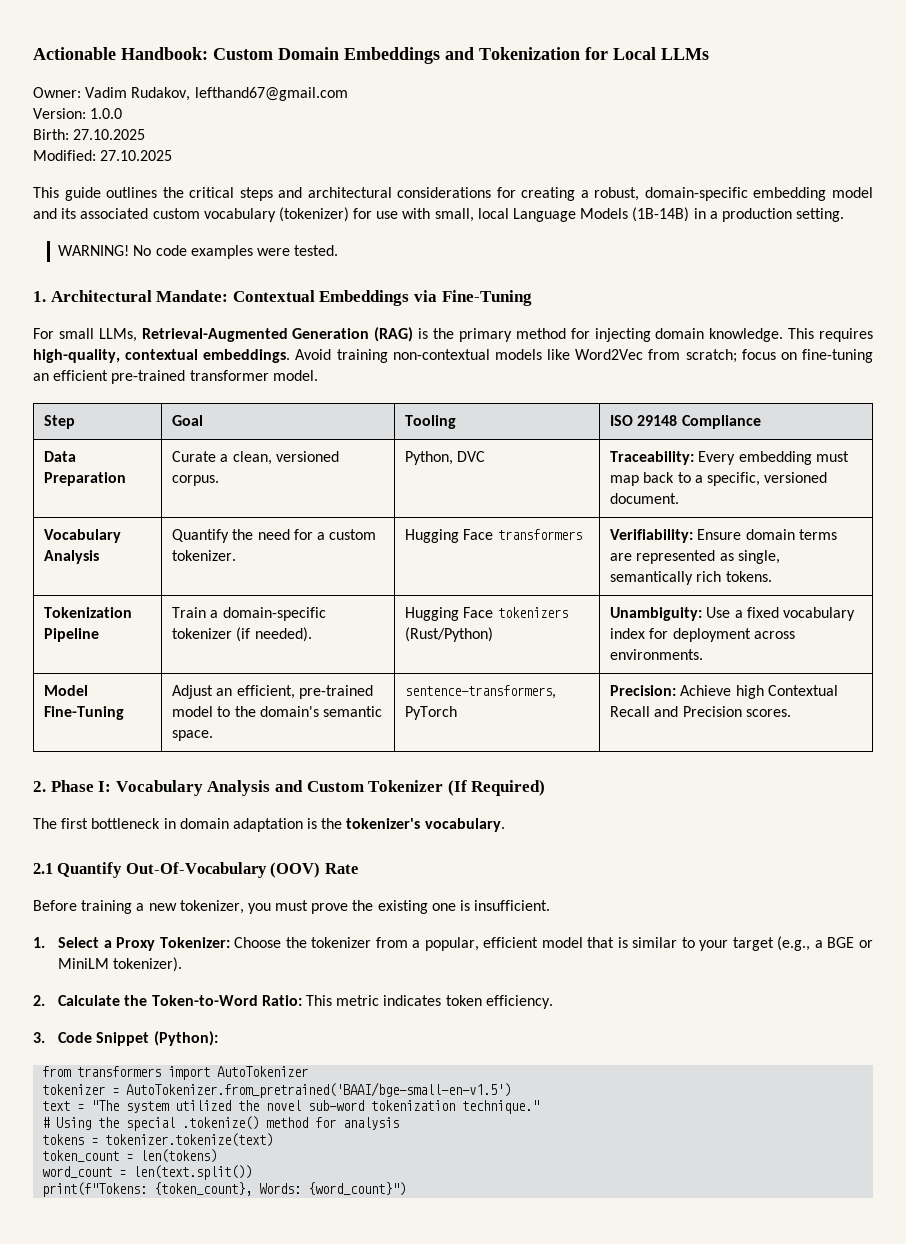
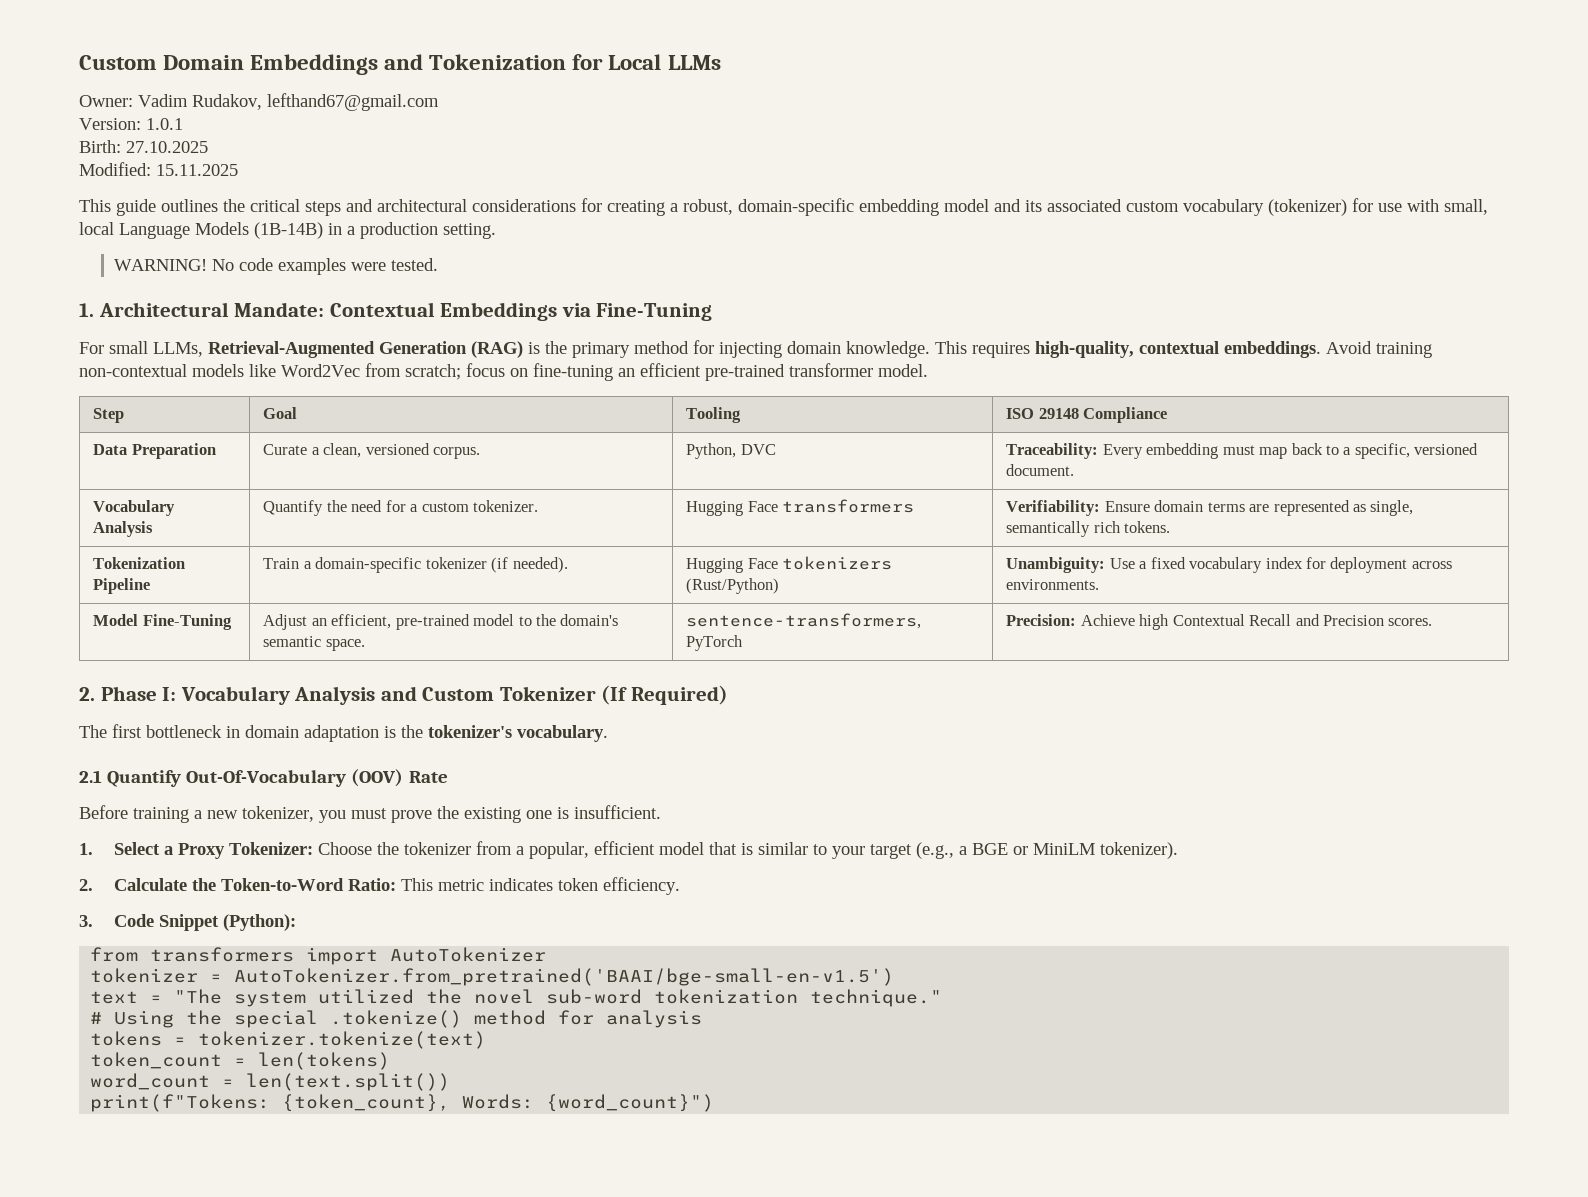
- Actionable Handbook: Custom Domain Embeddings and Tokenization for Local LLMs
+ Custom Domain Embeddings and Tokenization for Local LLMs
- Version: 1.0.0
+ Version: 1.0.1
- Modified: 27.10.2025
+ Modified: 15.11.2025

